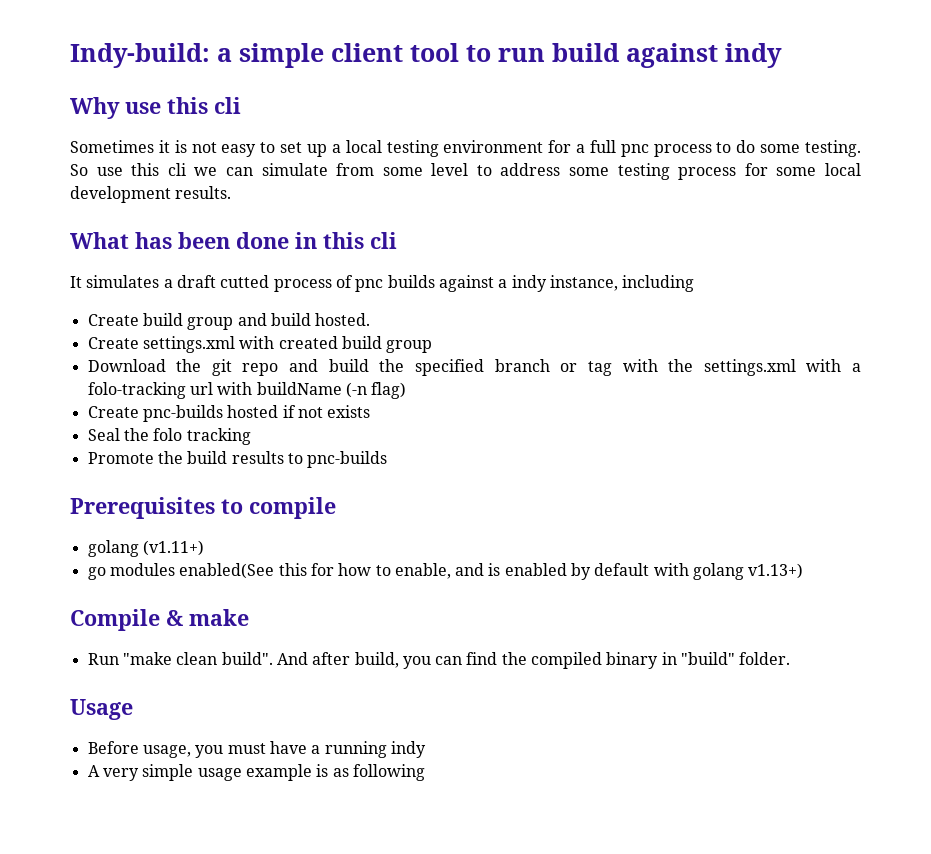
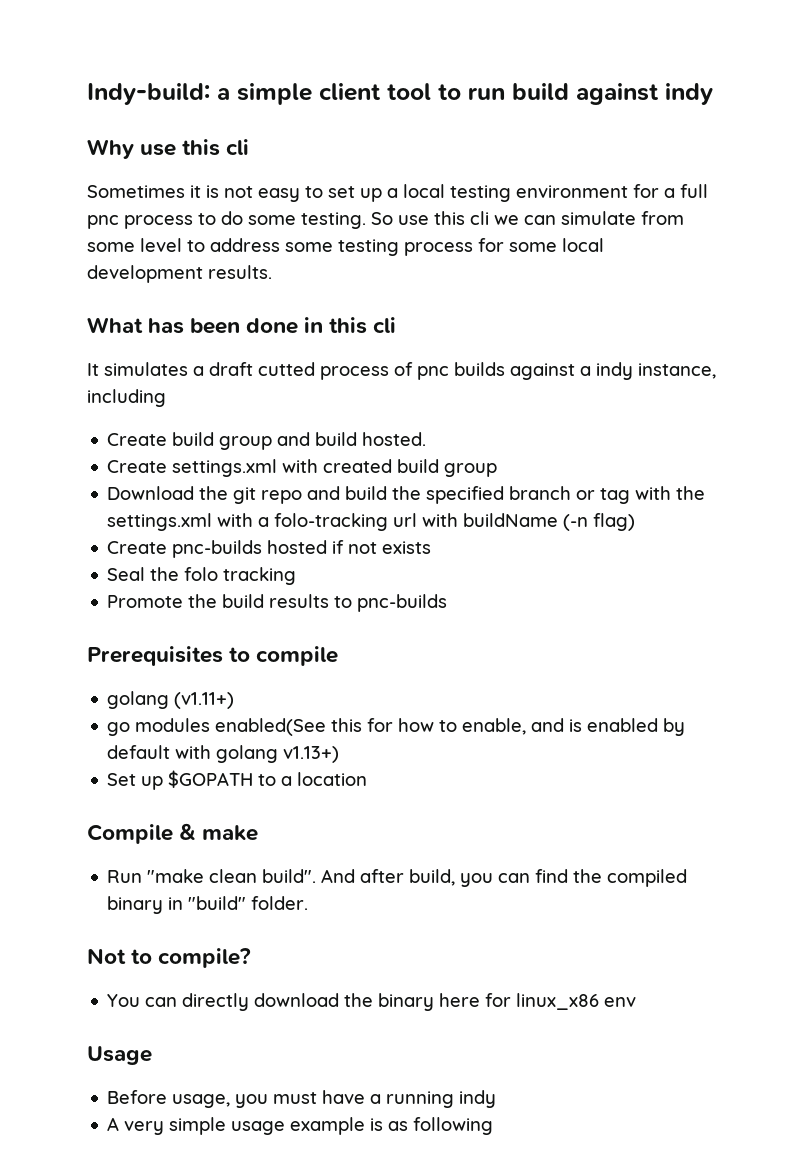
+ Set up $GOPATH to a location
+ Not to compile?
+ You can directly download the binary here for linux_x86 env

